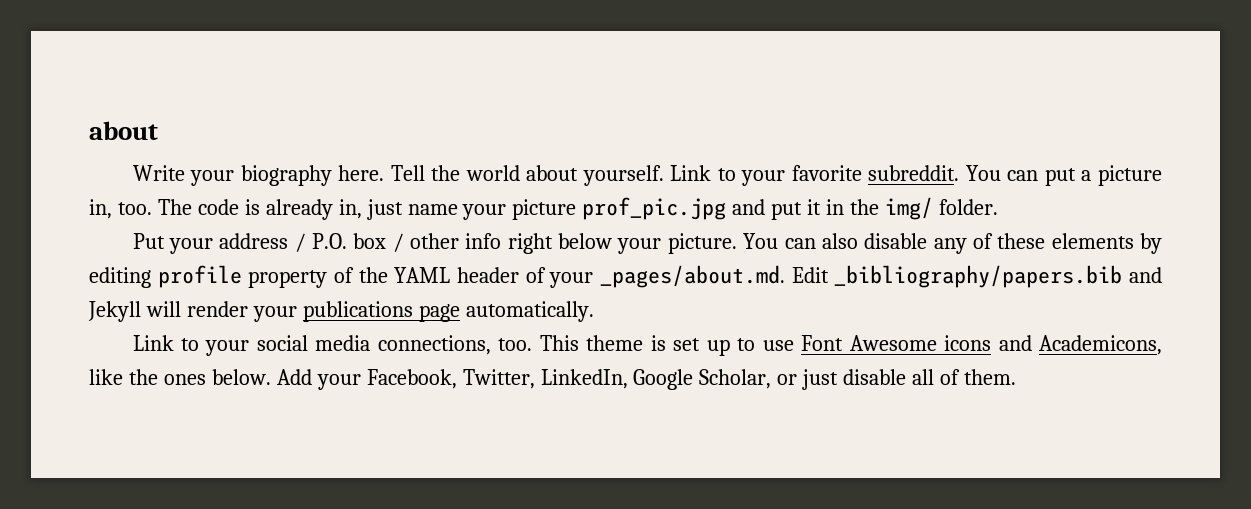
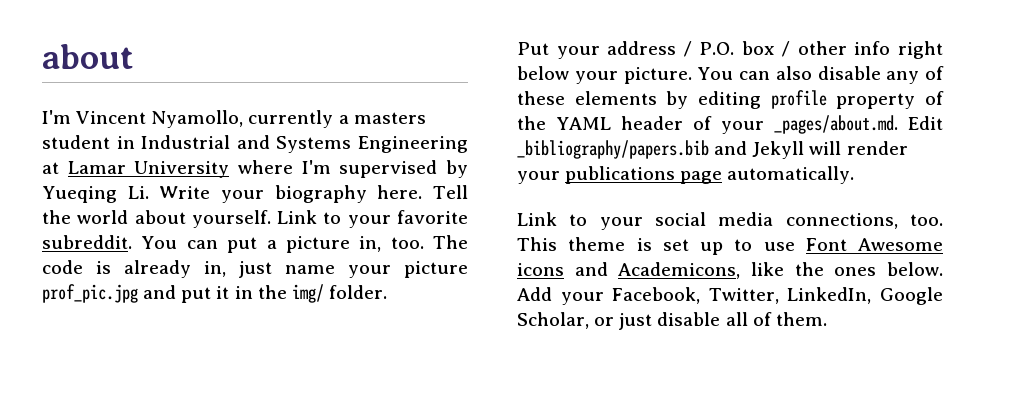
- Write your biography here.
+ I'm Vincent Nyamollo, currently a masters student in Industrial and Systems Engineering at Lamar University where I'm supervised by Yueqing Li. Write your biography here.

